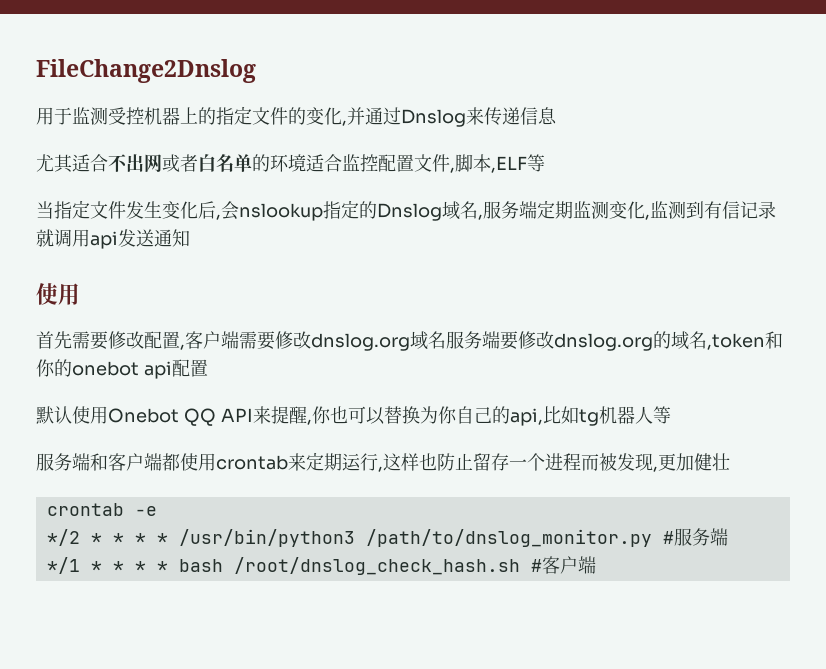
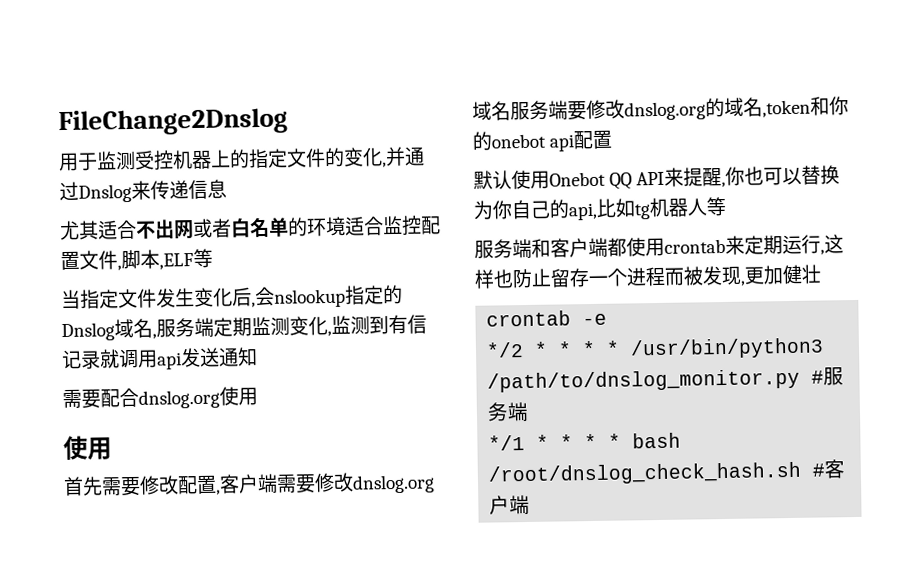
+ 需要配合dnslog.org使用

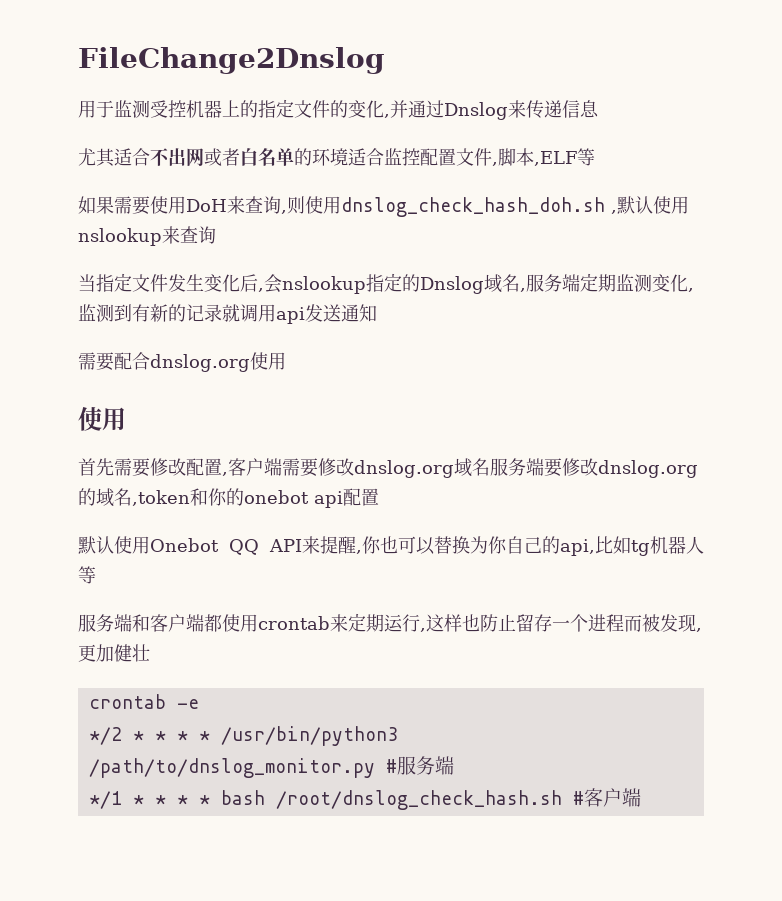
+ 如果需要使用DoH来查询,则使用dnslog_check_hash_doh.sh ,默认使用nslookup来查询
- 当指定文件发生变化后,会nslookup指定的Dnslog域名,服务端定期监测变化,监测到有信记录就调用api发送通知
+ 当指定文件发生变化后,会nslookup指定的Dnslog域名,服务端定期监测变化,监测到有新的记录就调用api发送通知

